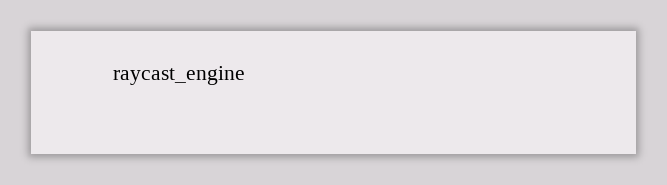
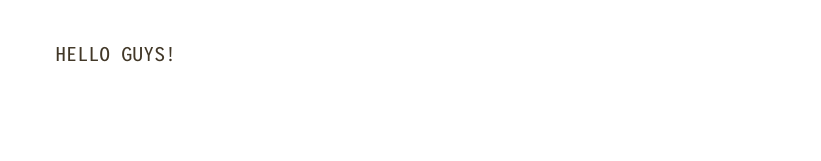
- raycast_engine
+ HELLO GUYS!

